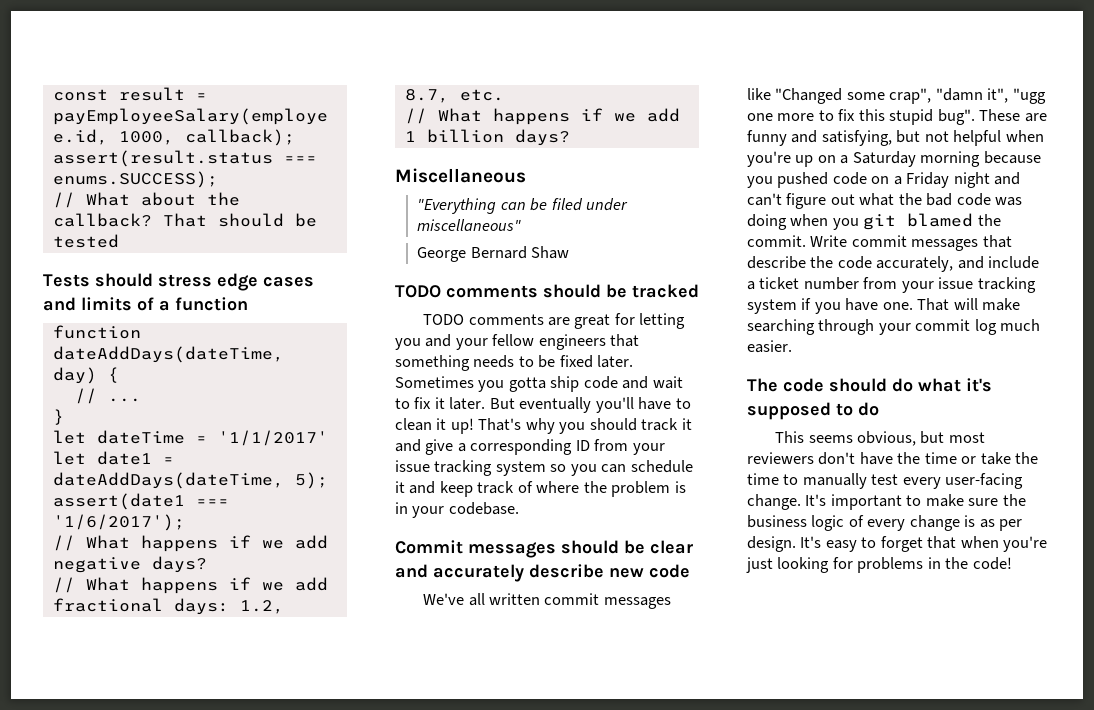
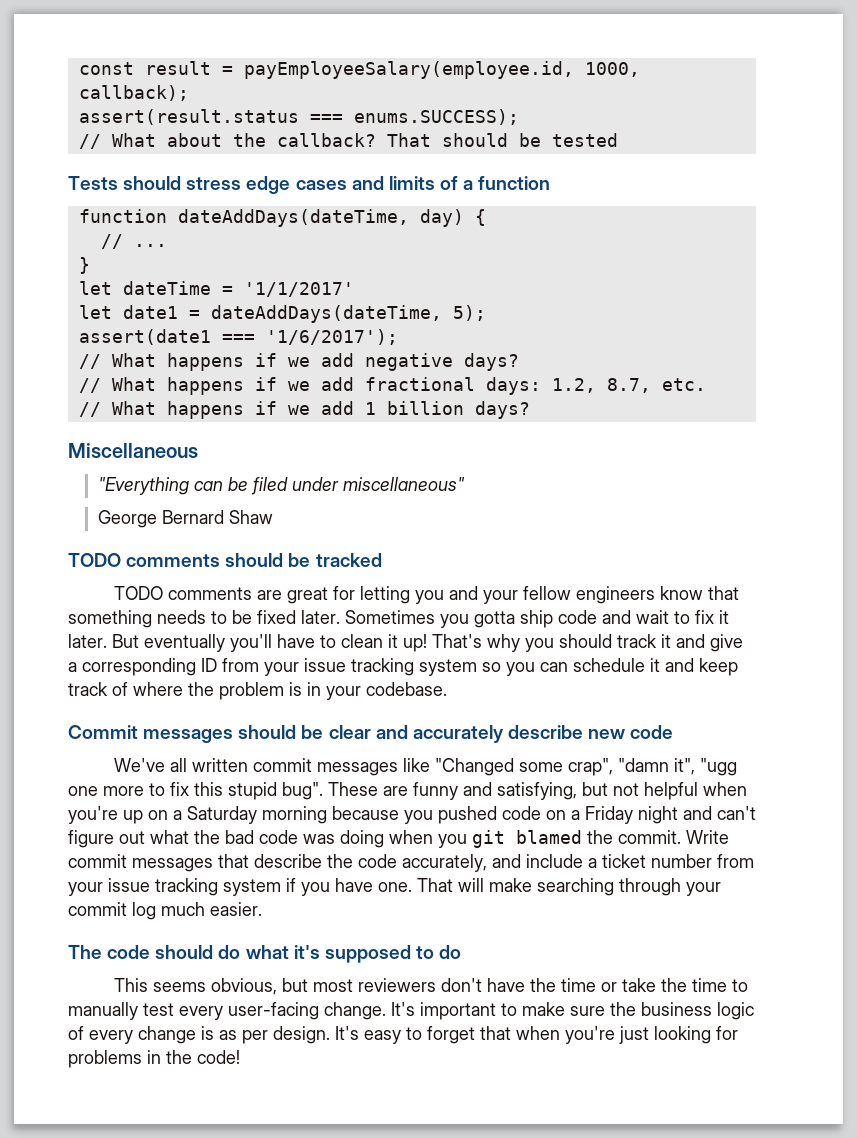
- TODO comments are great for letting you and your fellow engineers that something needs to be fixed later.
+ TODO comments are great for letting you and your fellow engineers know that something needs to be fixed later.

